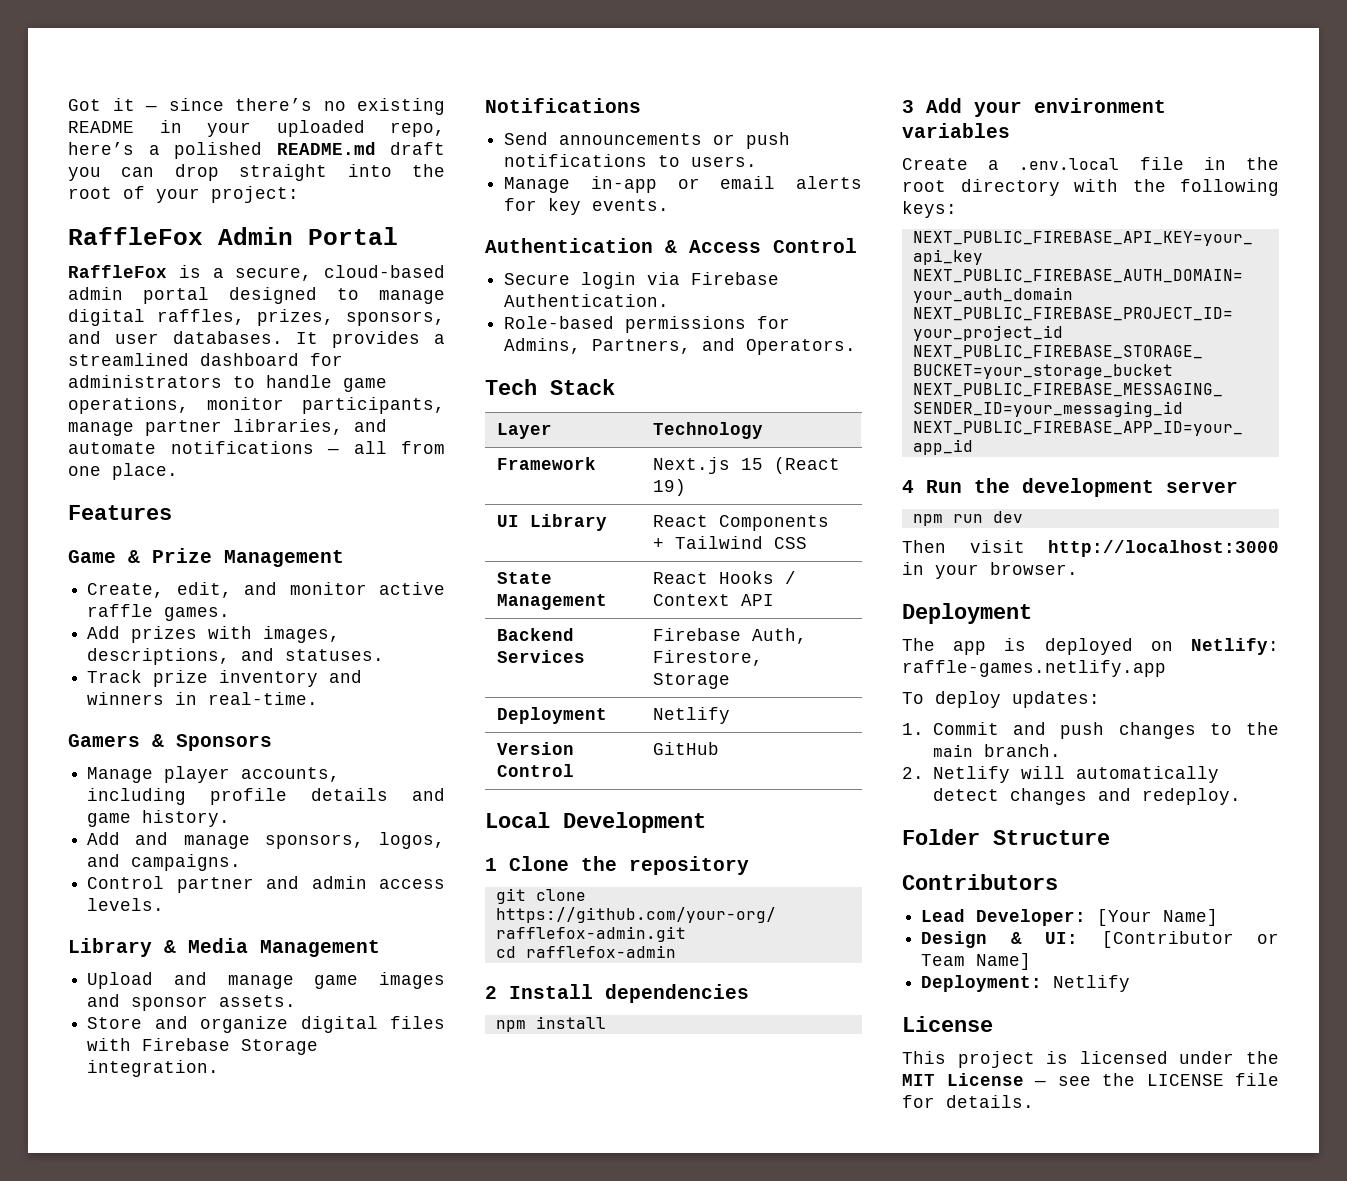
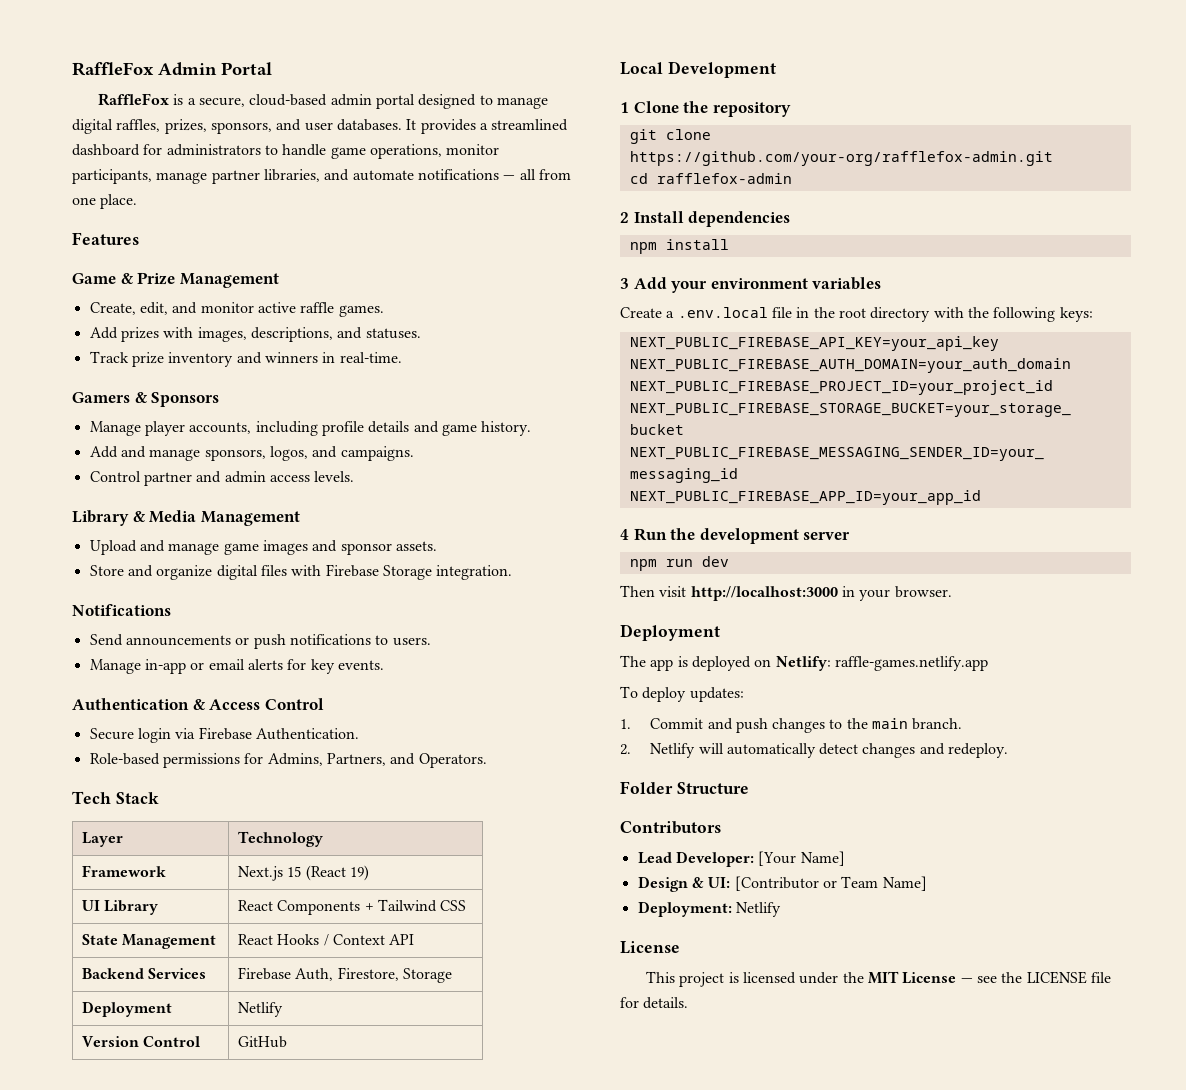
- Got it — since there’s no existing README in your uploaded repo, here’s a polished README.md draft you can drop straight into the root of your project:

